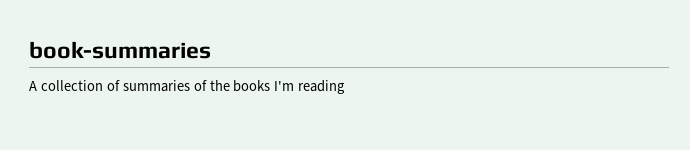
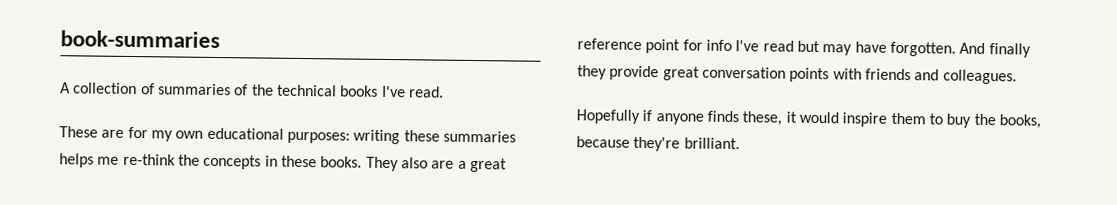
- A collection of summaries of the books I'm reading
+ A collection of summaries of the technical books I've read.
+ These are for my own educational purposes: writing these summaries helps me re-think the concepts in these books. They also are a great reference point for info I've read but may have forgotten. And finally they provide great conversation points with friends and colleagues.
+ Hopefully if anyone finds these, it would inspire them to buy the books, because they're brilliant.

